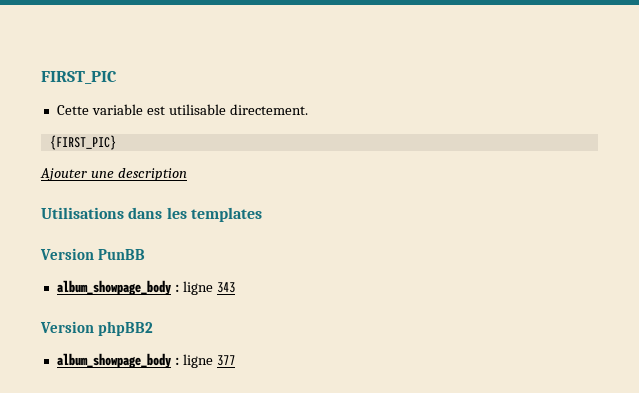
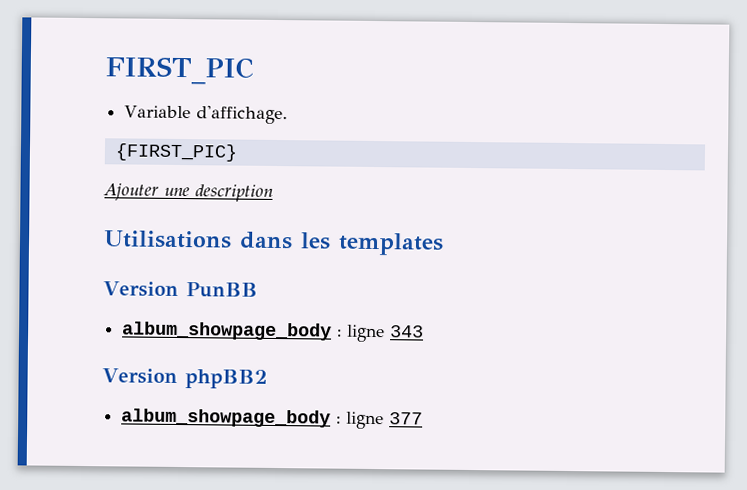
- Cette variable est utilisable directement.
+ Variable d'affichage.

